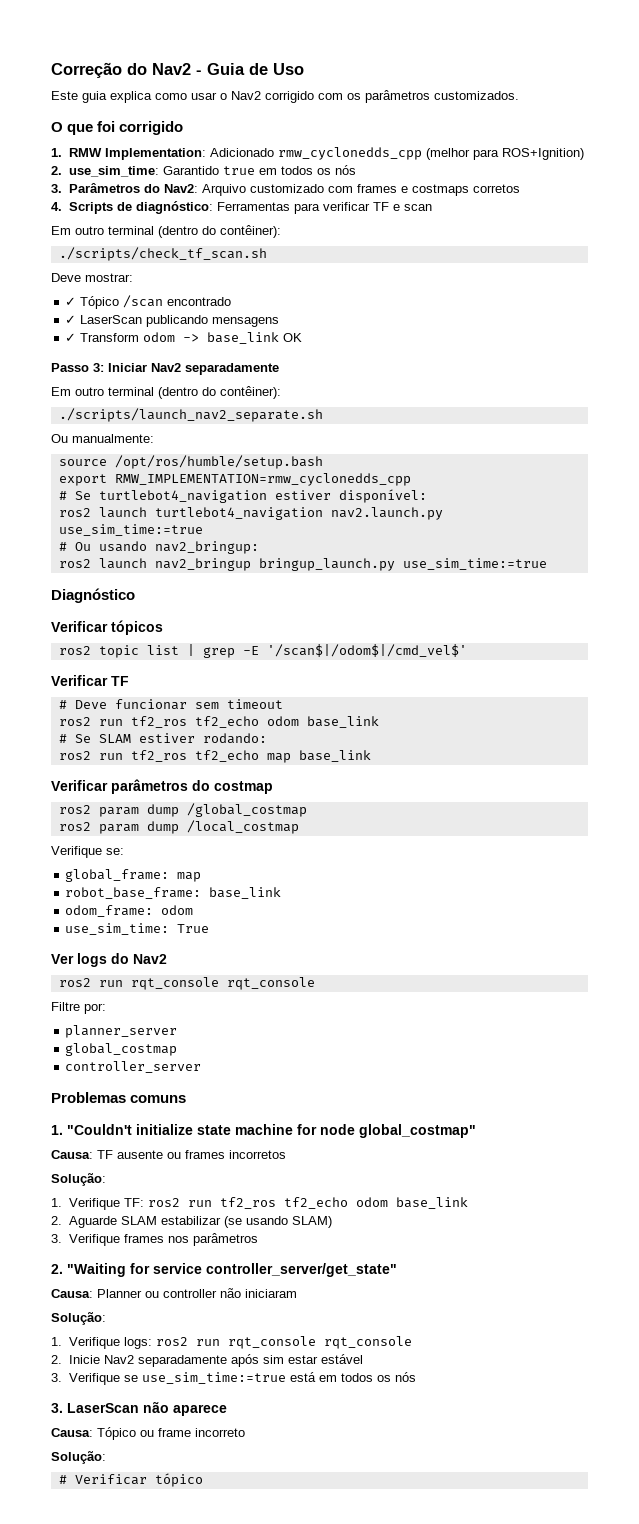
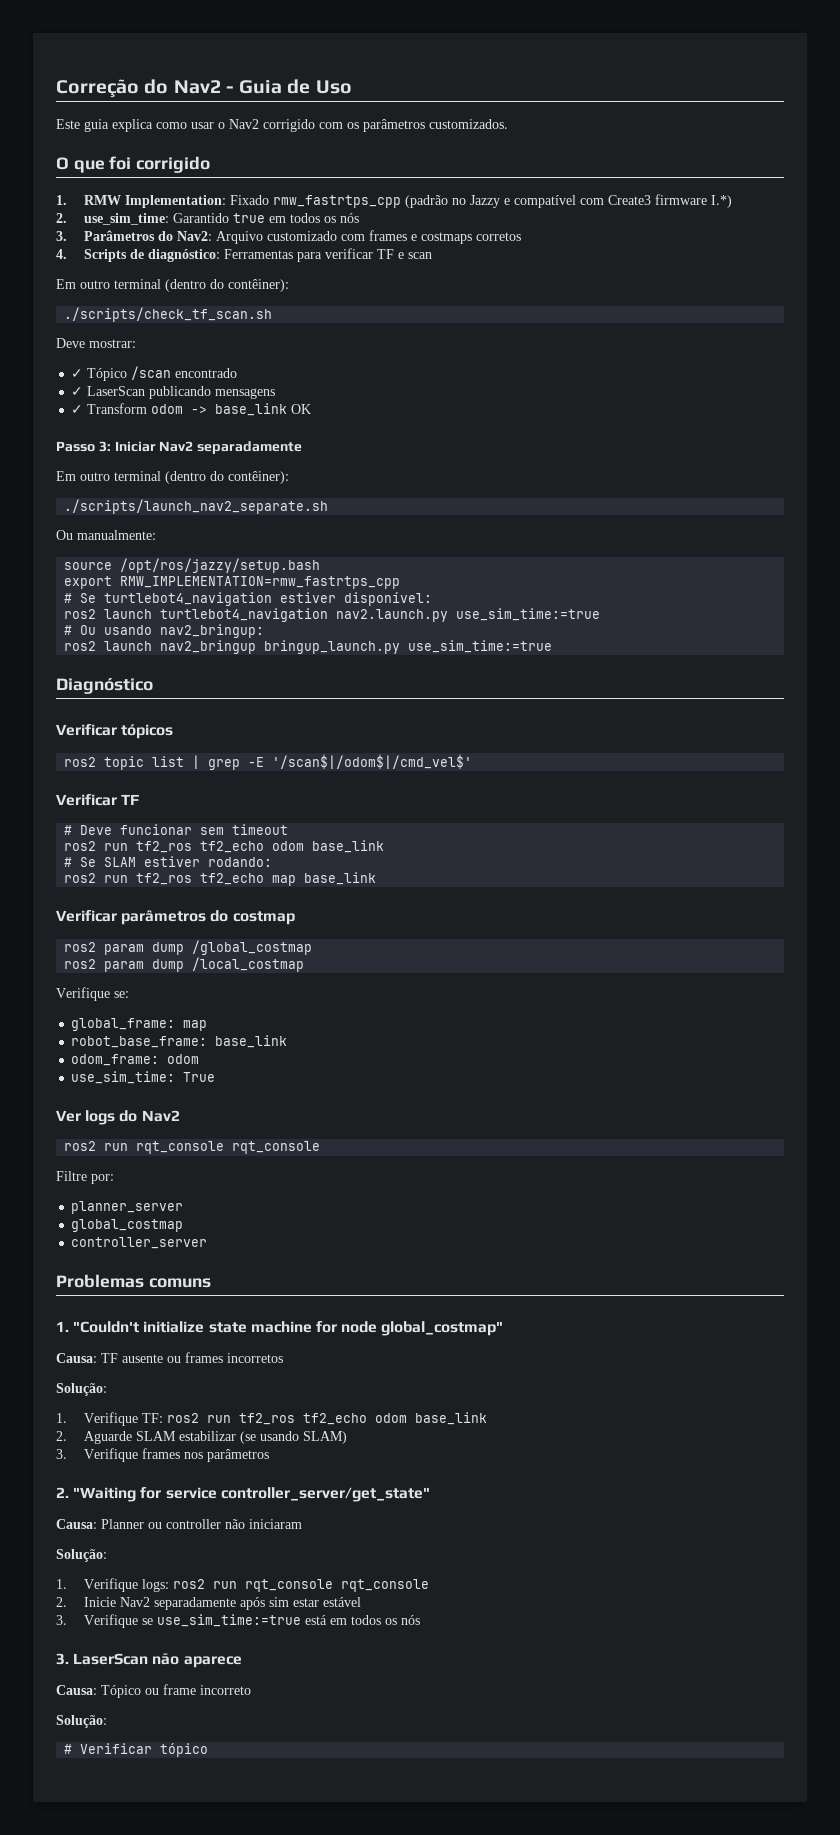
- 1. RMW Implementation: Adicionado rmw_cyclonedds_cpp (melhor para ROS+Ignition)
+ 1. RMW Implementation: Fixado rmw_fastrtps_cpp (padrão no Jazzy e compatível com Create3 firmware I.*)
- source /opt/ros/humble/setup.bash
+ source /opt/ros/jazzy/setup.bash
- export RMW_IMPLEMENTATION=rmw_cyclonedds_cpp
+ export RMW_IMPLEMENTATION=rmw_fastrtps_cpp

